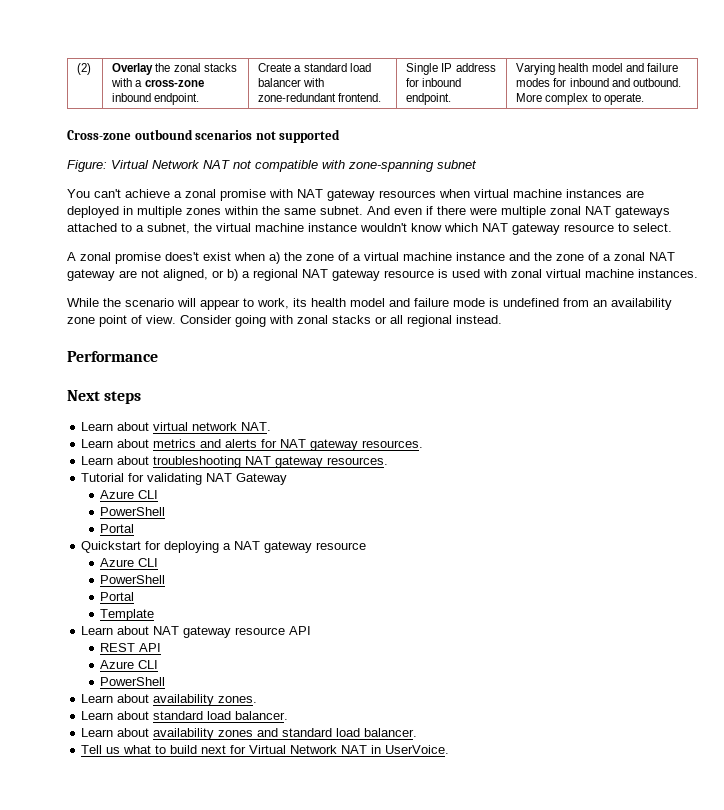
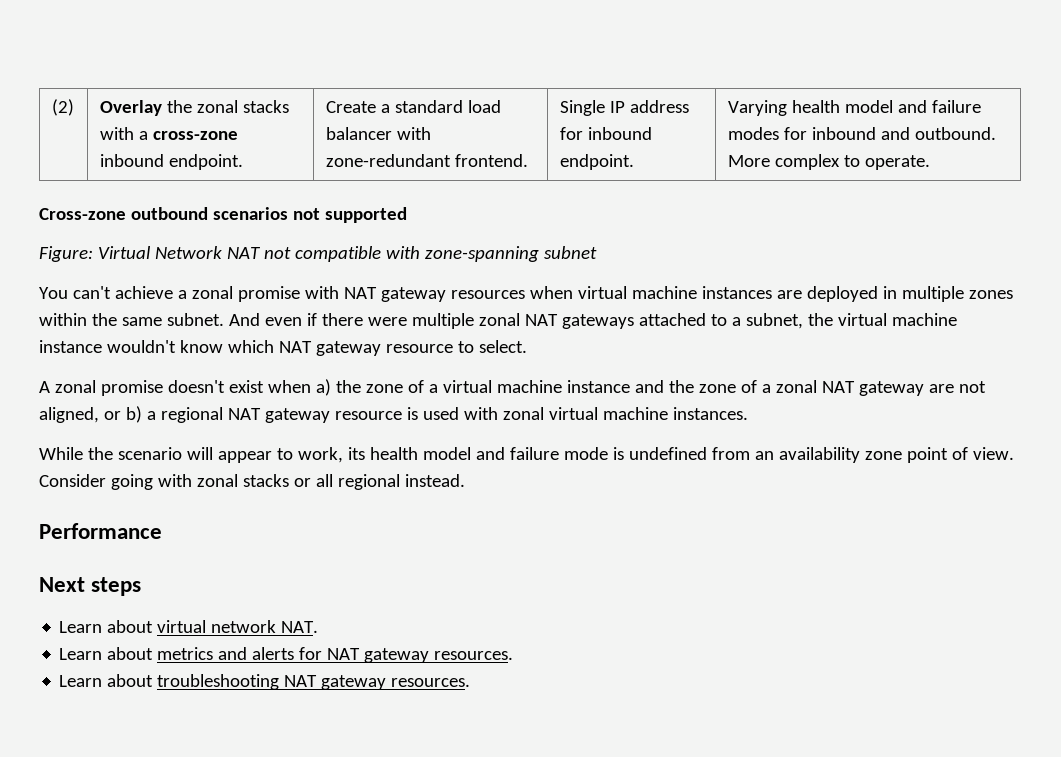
- A zonal promise does't exist when a) the zone of a virtual machine instance and the zone of a zonal NAT gateway are not aligned, or b) a regional NAT gateway resource is used with zonal virtual machine instances.
+ A zonal promise doesn't exist when a) the zone of a virtual machine instance and the zone of a zonal NAT gateway are not aligned, or b) a regional NAT gateway resource is used with zonal virtual machine instances.
- Tutorial for validating NAT Gateway
- Azure CLI
- PowerShell
- Portal
- Quickstart for deploying a NAT gateway resource
- Azure CLI
- PowerShell
- Portal
- Template
- Learn about NAT gateway resource API
- REST API
- Azure CLI
- PowerShell
- Learn about availability zones.
- Learn about standard load balancer.
- Learn about availability zones and standard load balancer.
- Tell us what to build next for Virtual Network NAT in UserVoice.

